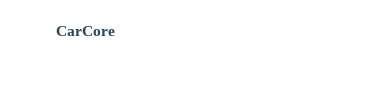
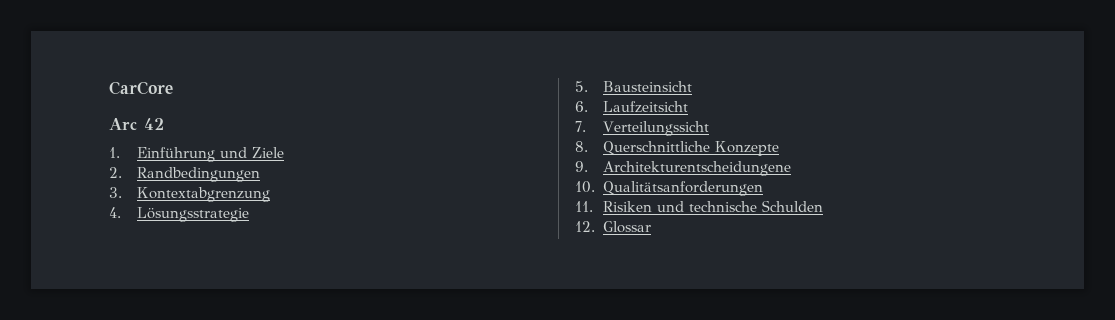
+ Arc 42
+ 1. Einführung und Ziele
+ 2. Randbedingungen
+ 3. Kontextabgrenzung
+ 4. Lösungsstrategie
+ 5. Bausteinsicht
+ 6. Laufzeitsicht
+ 7. Verteilungssicht
+ 8. Querschnittliche Konzepte
+ 9. Architekturentscheidungene
+ 10. Qualitätsanforderungen
+ 11. Risiken und technische Schulden
+ 12. Glossar

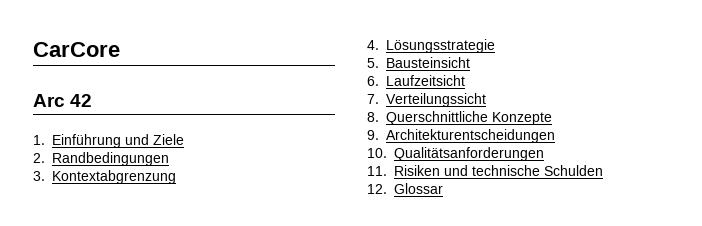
- 9. Architekturentscheidungene
+ 9. Architekturentscheidungen

